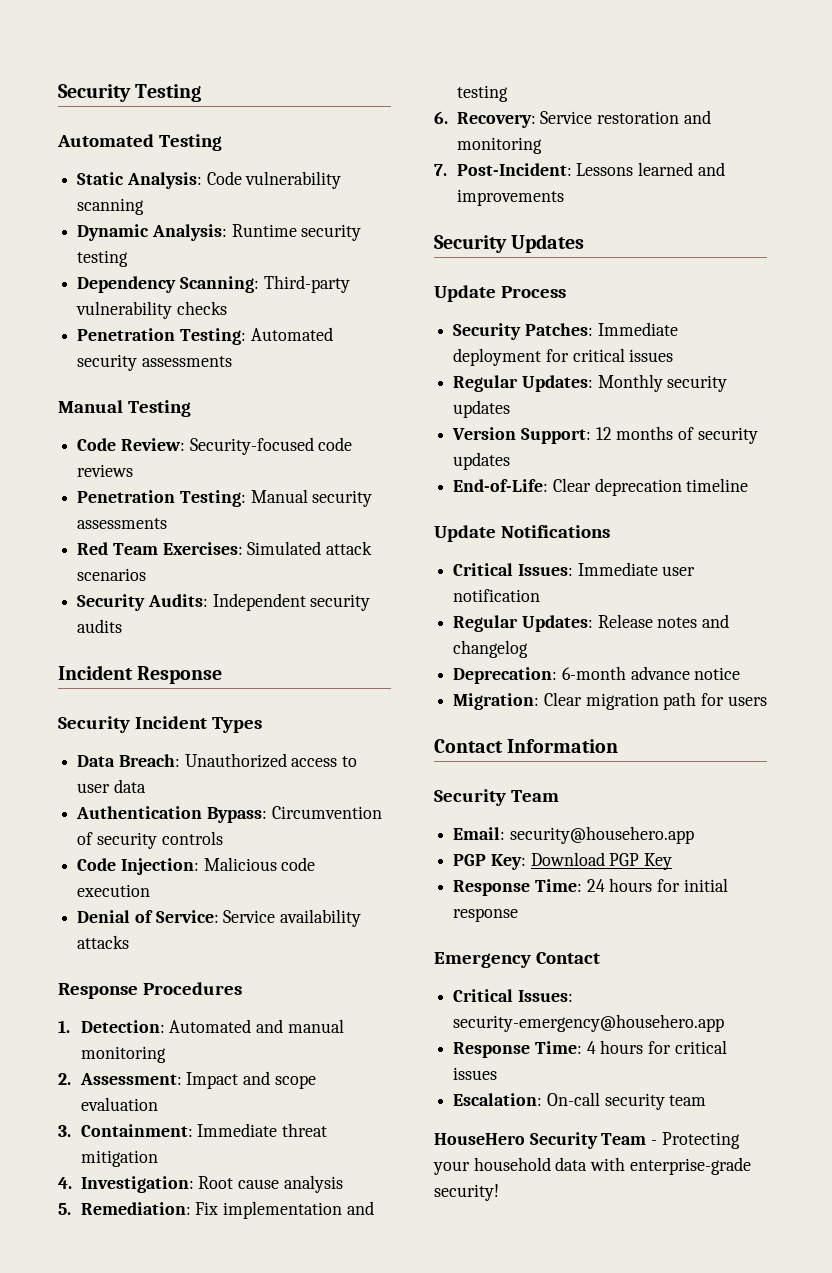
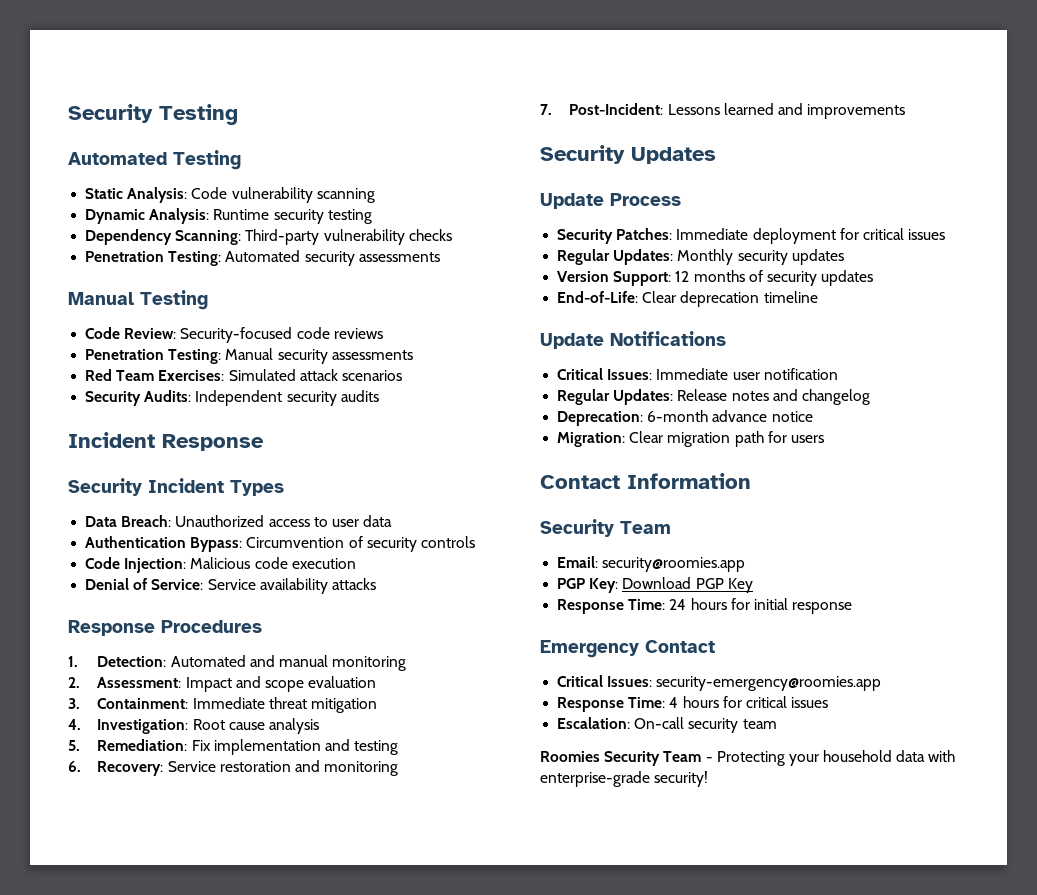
- Email: security@househero.app
+ Email: security@roomies.app
- Critical Issues: security-emergency@househero.app
+ Critical Issues: security-emergency@roomies.app
- HouseHero Security Team - Protecting your household data with enterprise-grade security!
+ Roomies Security Team - Protecting your household data with enterprise-grade security!

